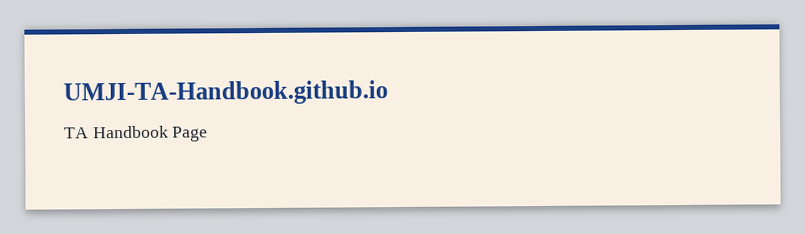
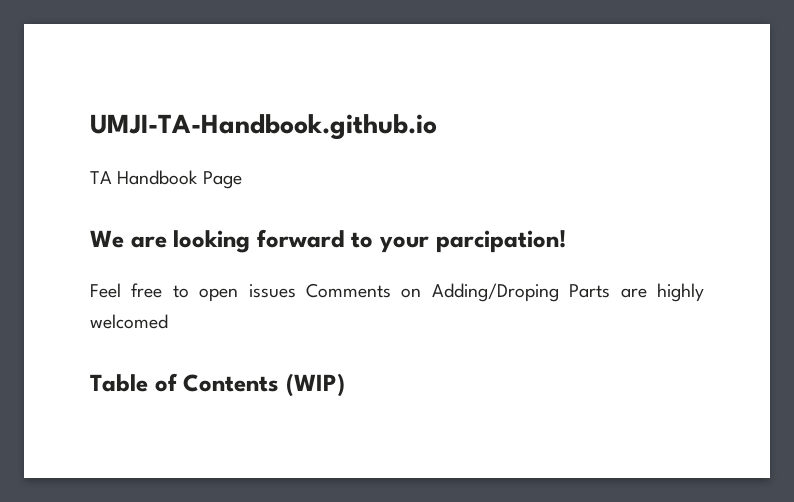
+ We are looking forward to your parcipation!
+ Feel free to open issues Comments on Adding/Droping Parts are highly welcomed
+ Table of Contents (WIP)

